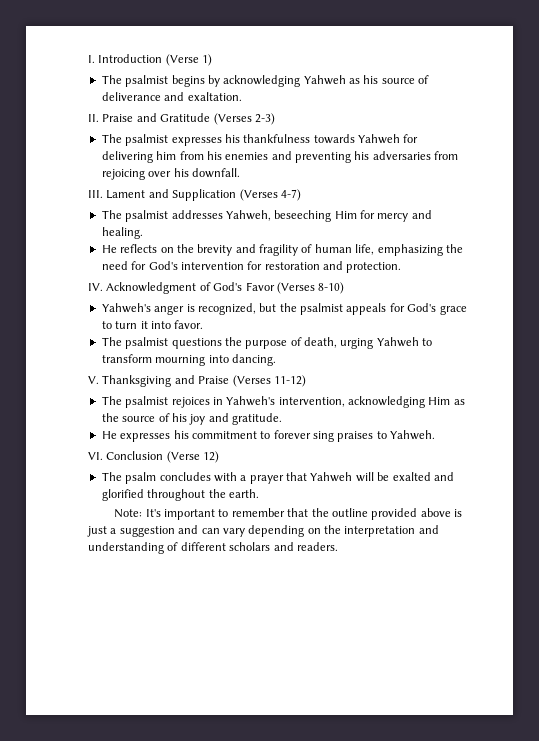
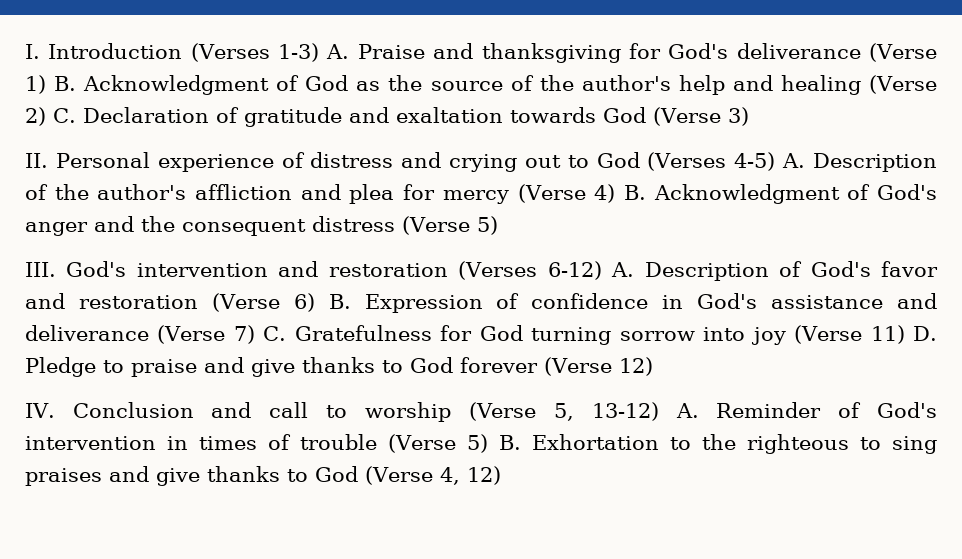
- I. Introduction (Verse 1)
- The psalmist begins by acknowledging Yahweh as his source of deliverance and exaltation.
- II. Praise and Gratitude (Verses 2-3)
- The psalmist expresses his thankfulness towards Yahweh for delivering him from his enemies and preventing his adversaries from rejoicing over his downfall.
- III. Lament and Supplication (Verses 4-7)
- The psalmist addresses Yahweh, beseeching Him for mercy and healing.
- He reflects on the brevity and fragility of human life, emphasizing the need for God's intervention for restoration and protection.
- IV. Acknowledgment of God's Favor (Verses 8-10)
- Yahweh's anger is recognized, but the psalmist appeals for God's grace to turn it into favor.
- The psalmist questions the purpose of death, urging Yahweh to transform mourning into dancing.
- V. Thanksgiving and Praise (Verses 11-12)
- The psalmist rejoices in Yahweh's intervention, acknowledging Him as the source of his joy and gratitude.
- He expresses his commitment to forever sing praises to Yahweh.
- VI. Conclusion (Verse 12)
- The psalm concludes with a prayer that Yahweh will be exalted and glorified throughout the earth.
- Note: It's important to remember that the outline provided above is just a suggestion and can vary depending on the interpretation and understanding of different scholars and readers.
+ I. Introduction (Verses 1-3) A. Praise and thanksgiving for God's deliverance (Verse 1) B. Acknowledgment of God as the source of the author's help and healing (Verse 2) C. Declaration of gratitude and exaltation towards God (Verse 3)
+ II. Personal experience of distress and crying out to God (Verses 4-5) A. Description of the author's affliction and plea for mercy (Verse 4) B. Acknowledgment of God's anger and the consequent distress (Verse 5)
+ III. God's intervention and restoration (Verses 6-12) A. Description of God's favor and restoration (Verse 6) B. Expression of confidence in God's assistance and deliverance (Verse 7) C. Gratefulness for God turning sorrow into joy (Verse 11) D. Pledge to praise and give thanks to God forever (Verse 12)
+ IV. Conclusion and call to worship (Verse 5, 13-12) A. Reminder of God's intervention in times of trouble (Verse 5) B. Exhortation to the righteous to sing praises and give thanks to God (Verse 4, 12)

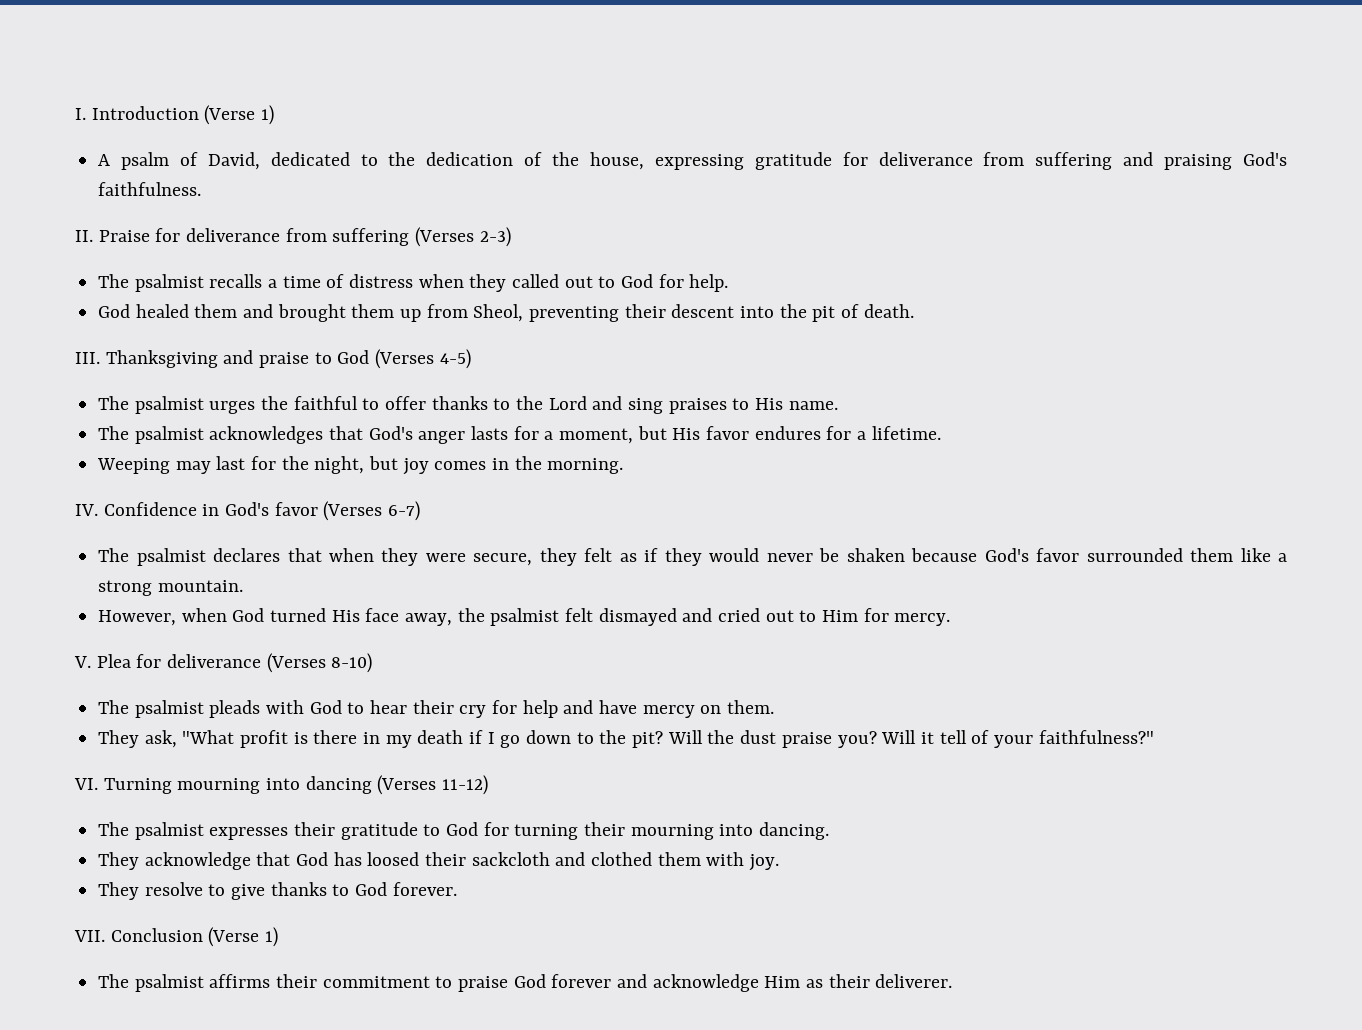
- I. Introduction (Verses 1-3) A. Praise and thanksgiving for God's deliverance (Verse 1) B. Acknowledgment of God as the source of the author's help and healing (Verse 2) C. Declaration of gratitude and exaltation towards God (Verse 3)
- II. Personal experience of distress and crying out to God (Verses 4-5) A. Description of the author's affliction and plea for mercy (Verse 4) B. Acknowledgment of God's anger and the consequent distress (Verse 5)
- III. God's intervention and restoration (Verses 6-12) A. Description of God's favor and restoration (Verse 6) B. Expression of confidence in God's assistance and deliverance (Verse 7) C. Gratefulness for God turning sorrow into joy (Verse 11) D. Pledge to praise and give thanks to God forever (Verse 12)
- IV. Conclusion and call to worship (Verse 5, 13-12) A. Reminder of God's intervention in times of trouble (Verse 5) B. Exhortation to the righteous to sing praises and give thanks to God (Verse 4, 12)
+ I. Introduction (Verse 1)
+ A psalm of David, dedicated to the dedication of the house, expressing gratitude for deliverance from suffering and praising God's faithfulness.
+ II. Praise for deliverance from suffering (Verses 2-3)
+ The psalmist recalls a time of distress when they called out to God for help.
+ God healed them and brought them up from Sheol, preventing their descent into the pit of death.
+ III. Thanksgiving and praise to God (Verses 4-5)
+ The psalmist urges the faithful to offer thanks to the Lord and sing praises to His name.
+ The psalmist acknowledges that God's anger lasts for a moment, but His favor endures for a lifetime.
+ Weeping may last for the night, but joy comes in the morning.
+ IV. Confidence in God's favor (Verses 6-7)
+ The psalmist declares that when they were secure, they felt as if they would never be shaken because God's favor surrounded them like a strong mountain.
+ However, when God turned His face away, the psalmist felt dismayed and cried out to Him for mercy.
+ V. Plea for deliverance (Verses 8-10)
+ The psalmist pleads with God to hear their cry for help and have mercy on them.
+ They ask, "What profit is there in my death if I go down to the pit? Will the dust praise you? Will it tell of your faithfulness?"
+ VI. Turning mourning into dancing (Verses 11-12)
+ The psalmist expresses their gratitude to God for turning their mourning into dancing.
+ They acknowledge that God has loosed their sackcloth and clothed them with joy.
+ They resolve to give thanks to God forever.
+ VII. Conclusion (Verse 1)
+ The psalmist affirms their commitment to praise God forever and acknowledge Him as their deliverer.

